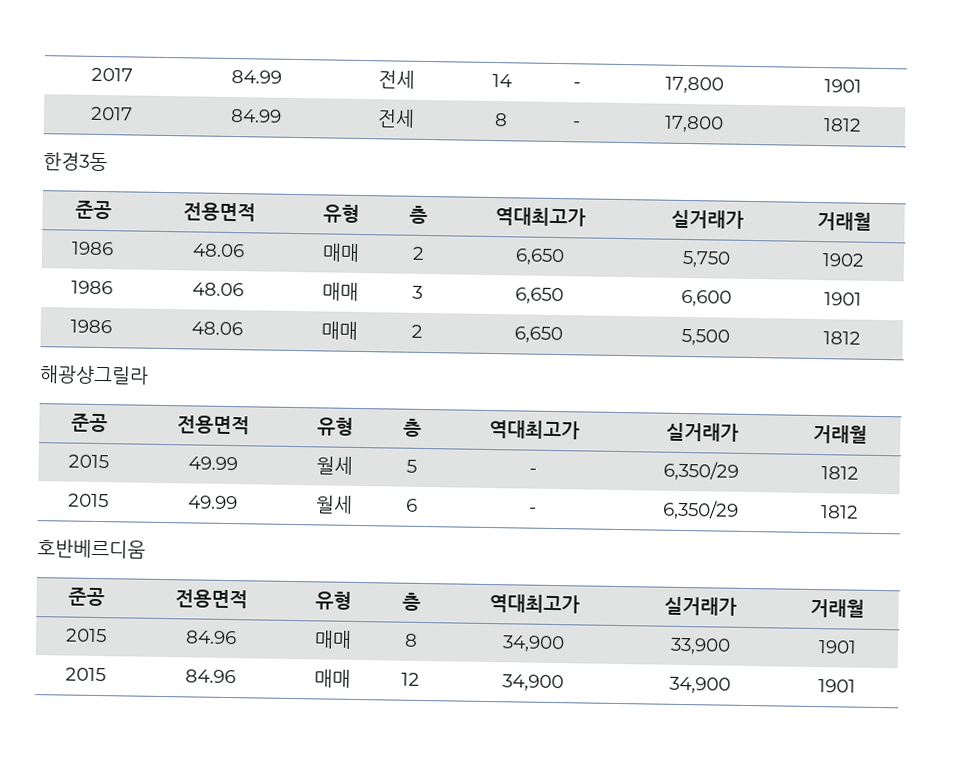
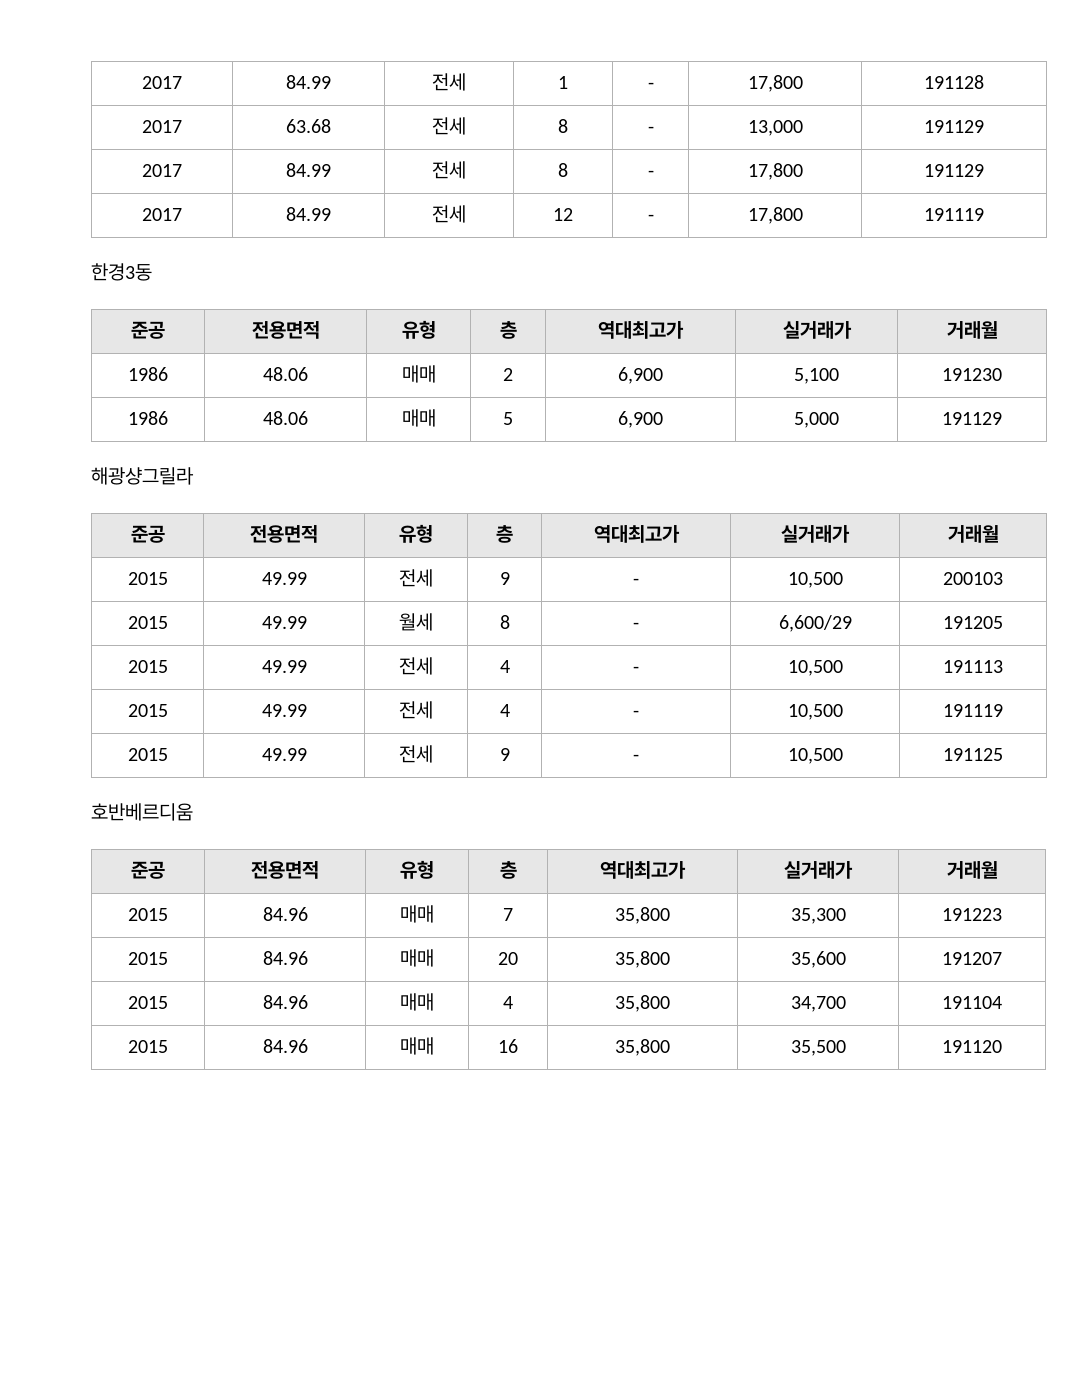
- 2017 | 84.99 | 전세 | 14 | - | 17,800 | 1901
+ 2017 | 84.99 | 전세 | 1 | - | 17,800 | 191128
+ 2017 | 63.68 | 전세 | 8 | - | 13,000 | 191129
- 2017 | 84.99 | 전세 | 8 | - | 17,800 | 1812
+ 2017 | 84.99 | 전세 | 8 | - | 17,800 | 191129
+ 2017 | 84.99 | 전세 | 12 | - | 17,800 | 191119
- 1986 | 48.06 | 매매 | 2 | 6,650 | 5,750 | 1902
- 1986 | 48.06 | 매매 | 3 | 6,650 | 6,600 | 1901
- 1986 | 48.06 | 매매 | 2 | 6,650 | 5,500 | 1812
+ 1986 | 48.06 | 매매 | 2 | 6,900 | 5,100 | 191230
+ 1986 | 48.06 | 매매 | 5 | 6,900 | 5,000 | 191129
- 2015 | 49.99 | 월세 | 5 | - | 6,350/29 | 1812
- 2015 | 49.99 | 월세 | 6 | - | 6,350/29 | 1812
+ 2015 | 49.99 | 전세 | 9 | - | 10,500 | 200103
+ 2015 | 49.99 | 월세 | 8 | - | 6,600/29 | 191205
+ 2015 | 49.99 | 전세 | 4 | - | 10,500 | 191113
+ 2015 | 49.99 | 전세 | 4 | - | 10,500 | 191119
+ 2015 | 49.99 | 전세 | 9 | - | 10,500 | 191125
- 2015 | 84.96 | 매매 | 8 | 34,900 | 33,900 | 1901
- 2015 | 84.96 | 매매 | 12 | 34,900 | 34,900 | 1901
+ 2015 | 84.96 | 매매 | 7 | 35,800 | 35,300 | 191223
+ 2015 | 84.96 | 매매 | 20 | 35,800 | 35,600 | 191207
+ 2015 | 84.96 | 매매 | 4 | 35,800 | 34,700 | 191104
+ 2015 | 84.96 | 매매 | 16 | 35,800 | 35,500 | 191120

